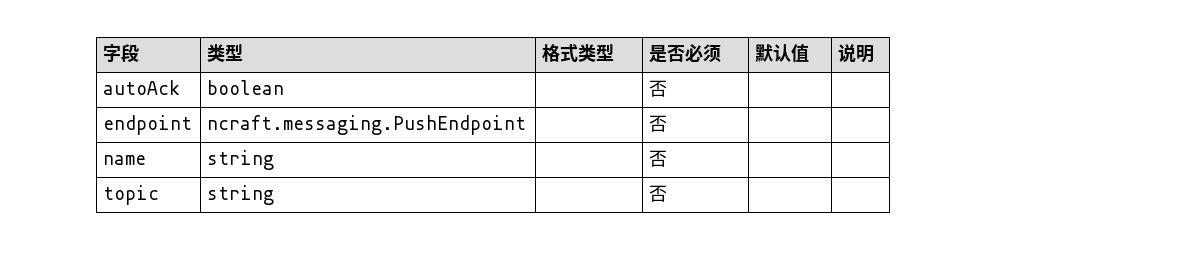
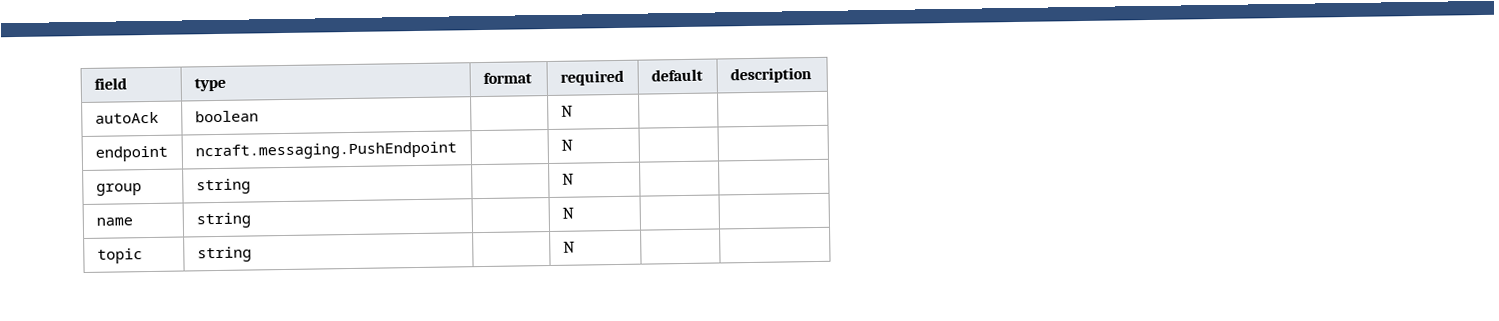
- 字段 | 类型 | 格式类型 | 是否必须 | 默认值 | 说明
+ field | type | format | required | default | description
- autoAck | boolean | | 否 | |
+ autoAck | boolean | | N | |
- endpoint | ncraft.messaging.PushEndpoint | | 否 | |
+ endpoint | ncraft.messaging.PushEndpoint | | N | |
+ group | string | | N | |
- name | string | | 否 | |
+ name | string | | N | |
- topic | string | | 否 | |
+ topic | string | | N | |

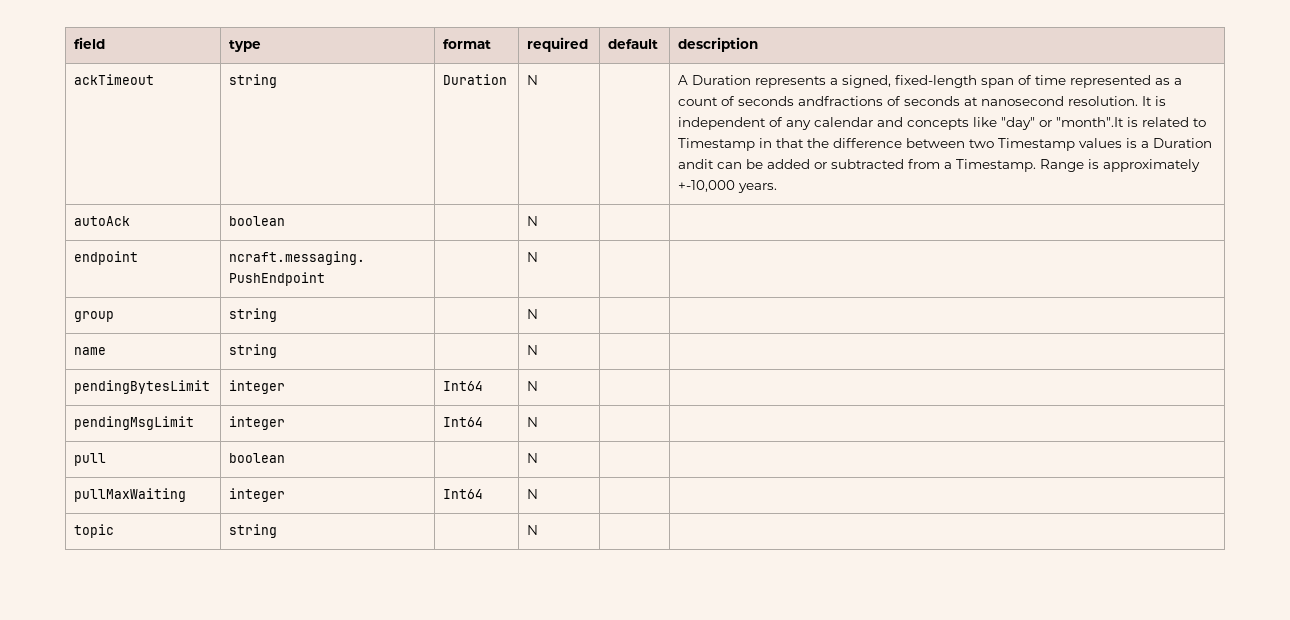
+ ackTimeout | string | Duration | N | | A Duration represents a signed, fixed-length span of time represented as a count of seconds andfractions of seconds at nanosecond resolution. It is independent of any calendar and concepts like "day" or "month".It is related to Timestamp in that the difference between two Timestamp values is a Duration andit can be added or subtracted from a Timestamp. Range is approximately +-10,000 years.
+ pendingBytesLimit | integer | Int64 | N | |
+ pendingMsgLimit | integer | Int64 | N | |
+ pull | boolean | | N | |
+ pullMaxWaiting | integer | Int64 | N | |

